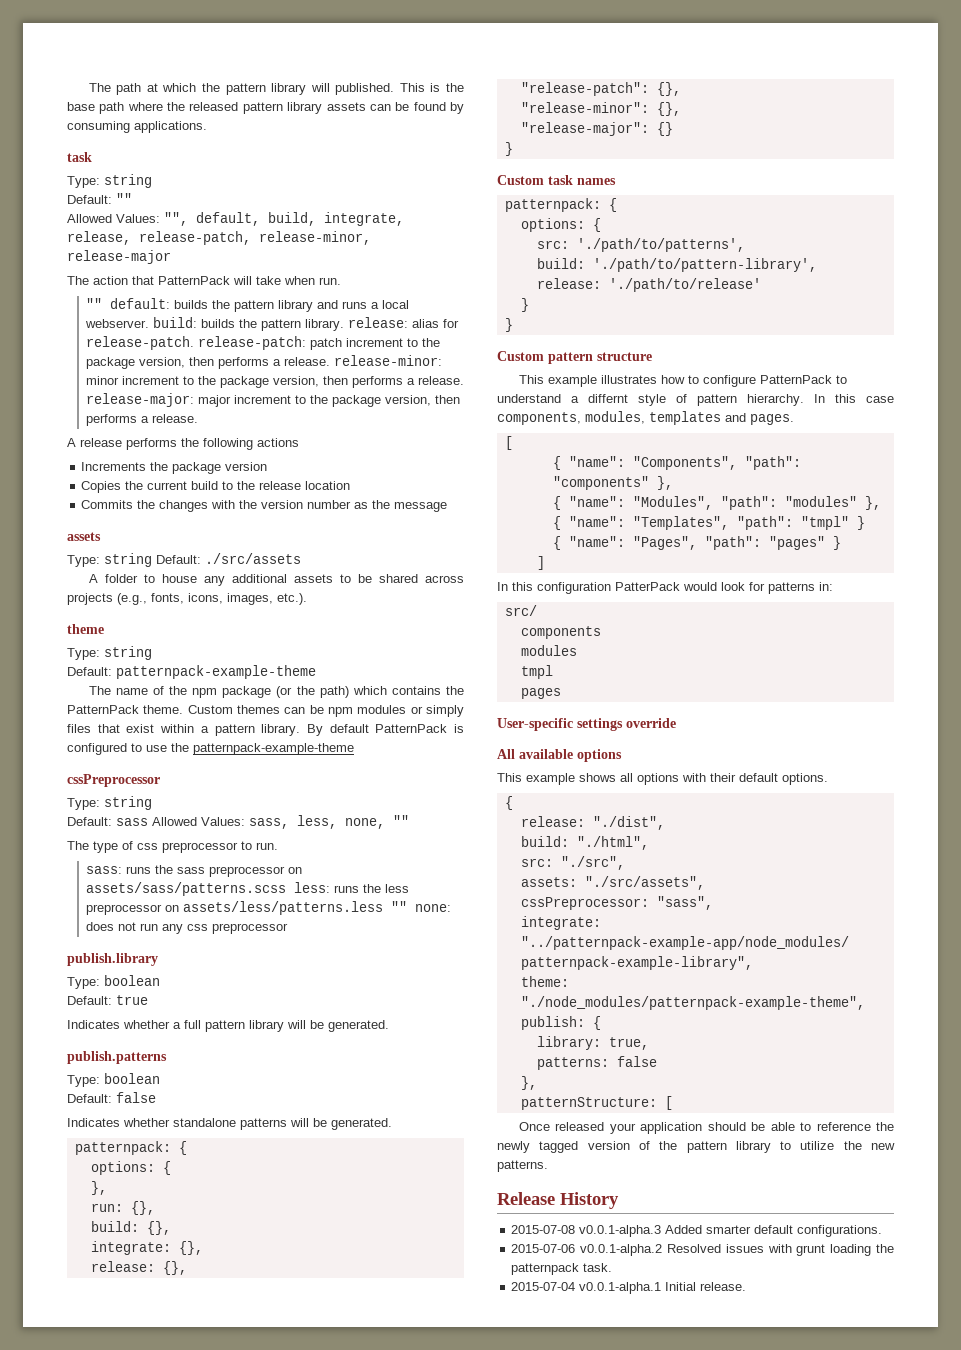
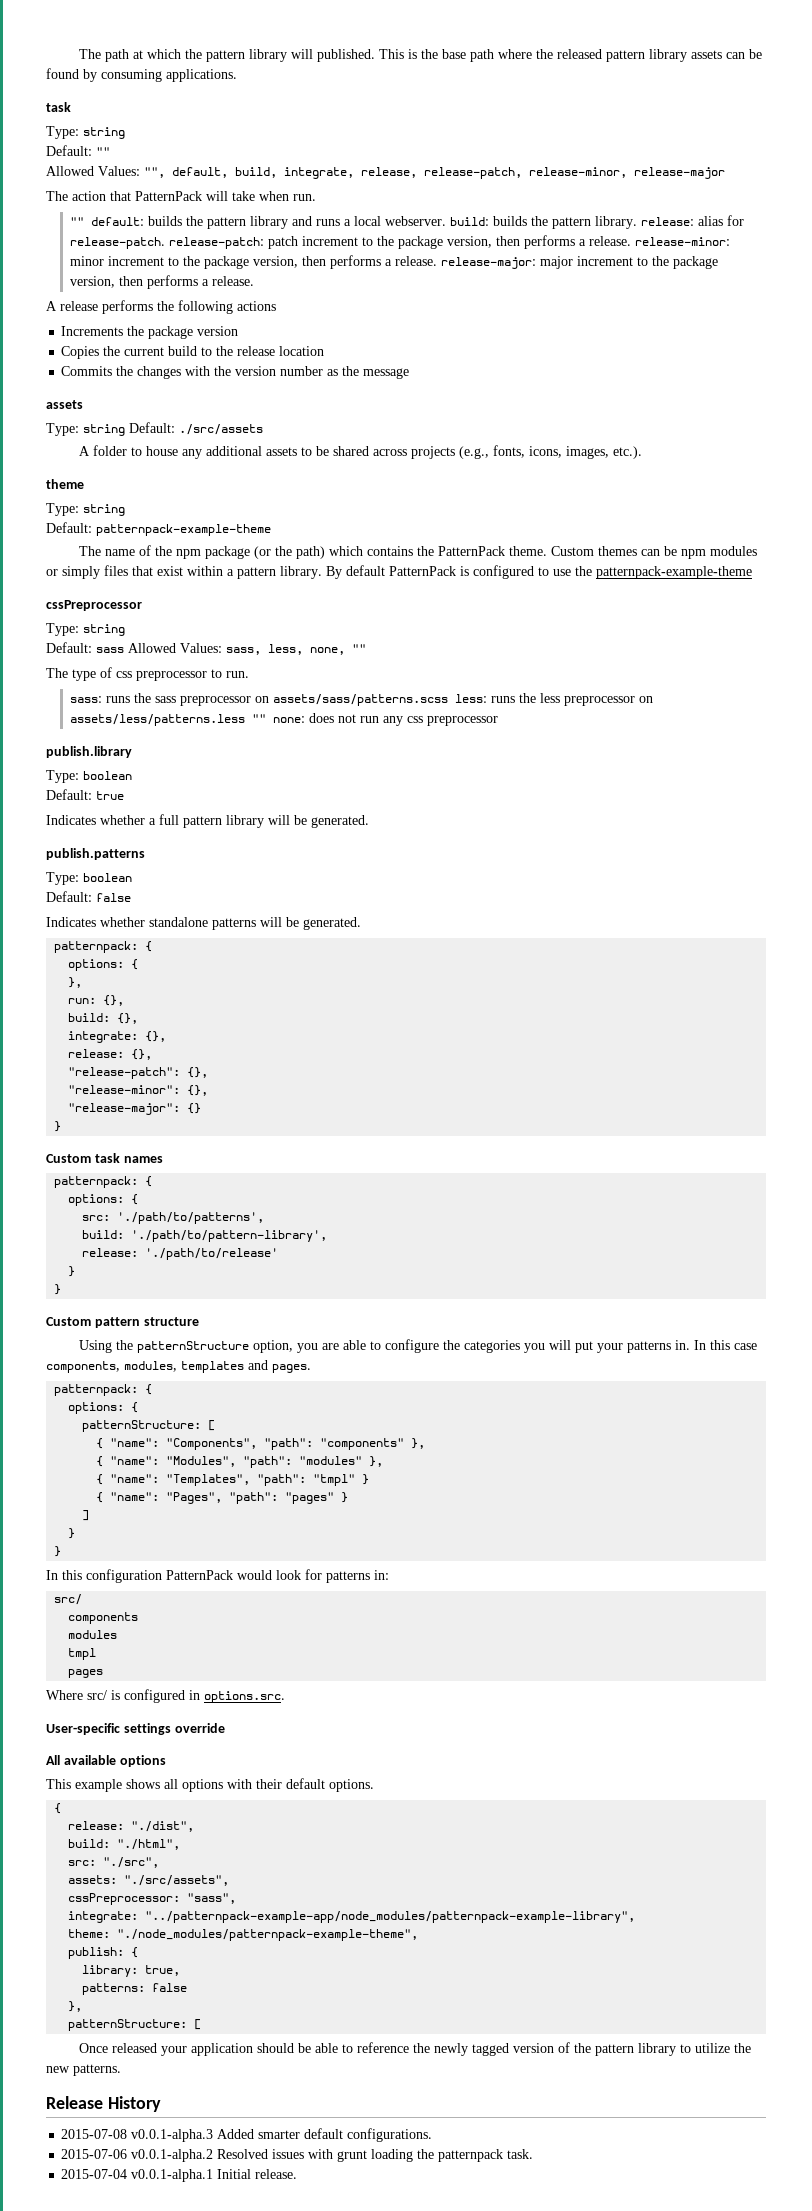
- This example illustrates how to configure PatternPack to understand a differnt style of pattern hierarchy.
+ Using the patternStructure option, you are able to configure the categories you will put your patterns in.
  In this case components, modules, templates and pages.
- [
+ patternpack: {
+ options: {
+ patternStructure: [
  ]
+ }
+ }
- In this configuration PatterPack would look for patterns in:
+ In this configuration PatternPack would look for patterns in:
+ Where src/ is configured in options.src.

